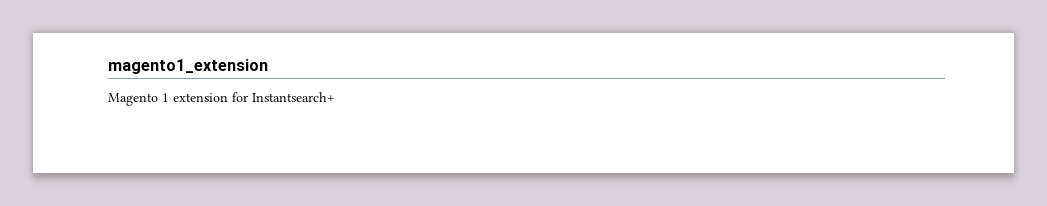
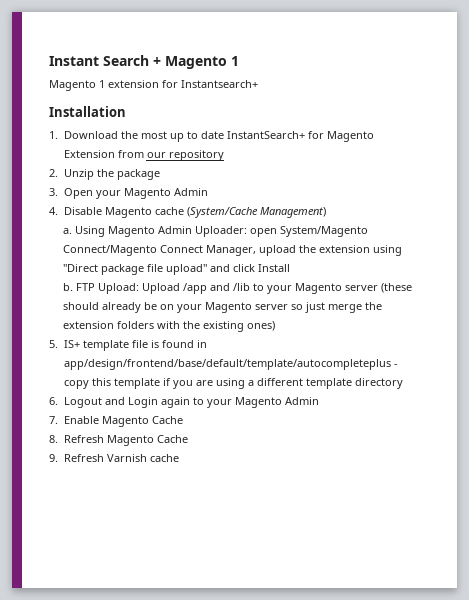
- magento1_extension
+ Instant Search + Magento 1
+ Installation
+ 1. Download the most up to date InstantSearch+ for Magento Extension from our repository
+ 2. Unzip the package
+ 3. Open your Magento Admin
+ 4. Disable Magento cache (System/Cache Management)
+ a. Using Magento Admin Uploader: open System/Magento Connect/Magento Connect Manager, upload the extension using "Direct package file upload" and click Install
+ b. FTP Upload: Upload /app and /lib to your Magento server (these should already be on your Magento server so just merge the extension folders with the existing ones)
+ 5. IS+ template file is found in app/design/frontend/base/default/template/autocompleteplus - copy this template if you are using a different template directory
+ 6. Logout and Login again to your Magento Admin
+ 7. Enable Magento Cache
+ 8. Refresh Magento Cache
+ 9. Refresh Varnish cache

